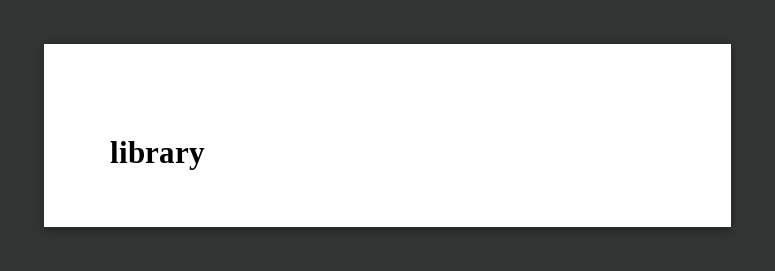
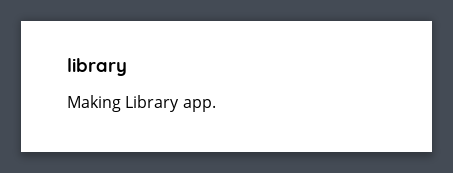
+ Making Library app.

